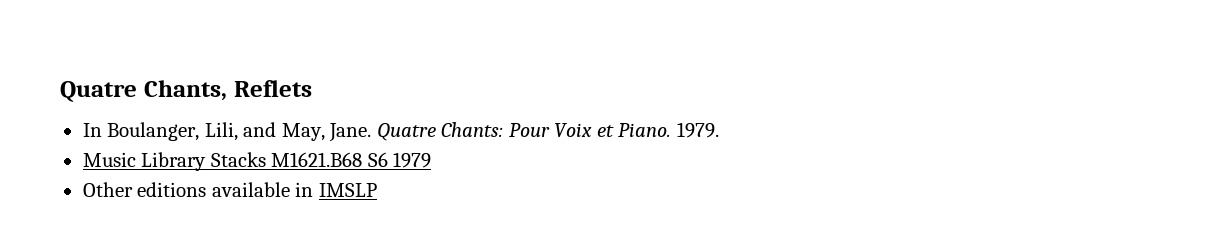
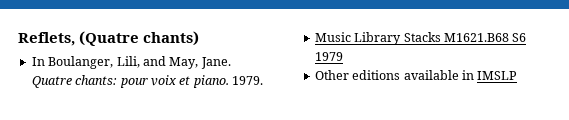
- Quatre Chants, Reflets
+ Reflets, (Quatre chants)
- Quatre Chants: Pour Voix et Piano.
+ Quatre chants: pour voix et piano.

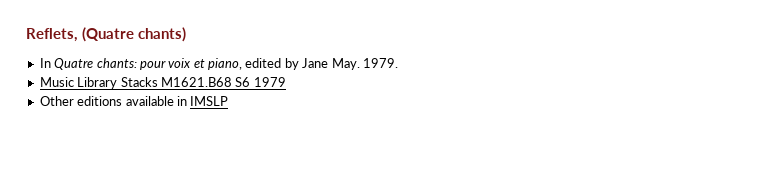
- In Boulanger, Lili, and May, Jane. Quatre chants: pour voix et piano. 1979.
+ In Quatre chants: pour voix et piano, edited by Jane May. 1979.

